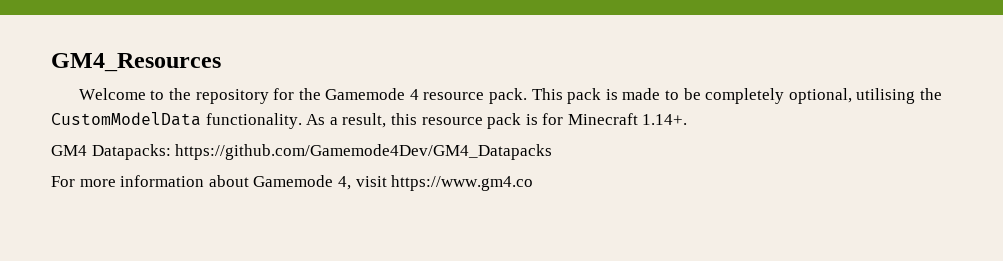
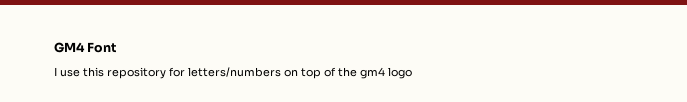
- GM4_Resources
- Welcome to the repository for the Gamemode 4 resource pack. This pack is made to be completely optional, utilising the CustomModelData functionality. As a result, this resource pack is for Minecraft 1.14+.
- GM4 Datapacks: https://github.com/Gamemode4Dev/GM4_Datapacks
- For more information about Gamemode 4, visit https://www.gm4.co
+ GM4 Font
+ I use this repository for letters/numbers on top of the gm4 logo

